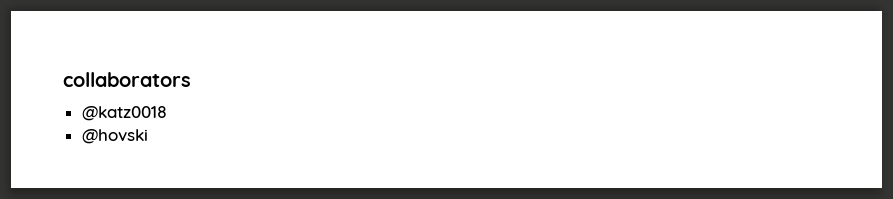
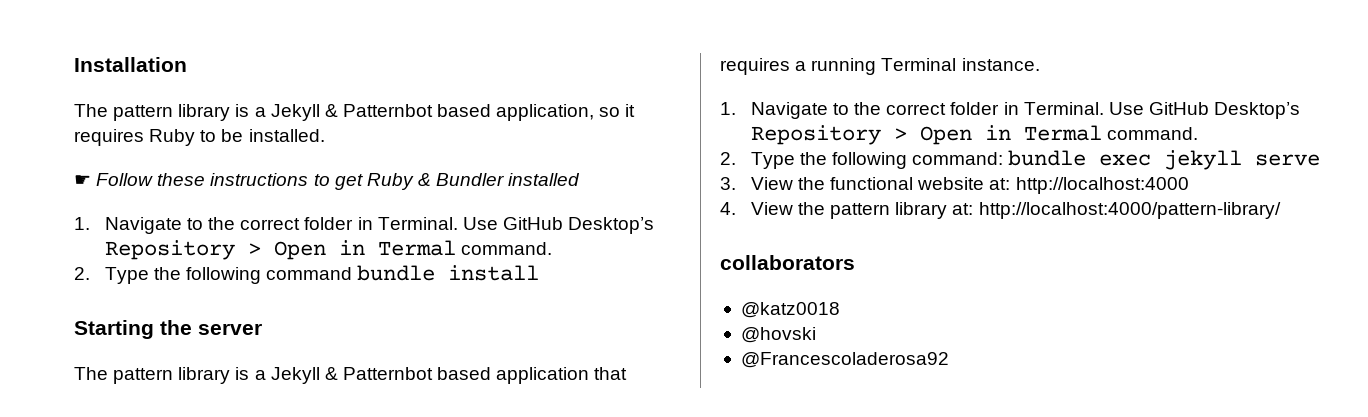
+ Installation
+ The pattern library is a Jekyll & Patternbot based application, so it requires Ruby to be installed.
+ ☛ Follow these instructions to get Ruby & Bundler installed
+ 1. Navigate to the correct folder in Terminal. Use GitHub Desktop’s Repository > Open in Termal command.
+ 2. Type the following command bundle install
+ Starting the server
+ The pattern library is a Jekyll & Patternbot based application that requires a running Terminal instance.
+ 1. Navigate to the correct folder in Terminal. Use GitHub Desktop’s Repository > Open in Termal command.
+ 2. Type the following command: bundle exec jekyll serve
+ 3. View the functional website at: http://localhost:4000
+ 4. View the pattern library at: http://localhost:4000/pattern-library/
+ @Francescoladerosa92

